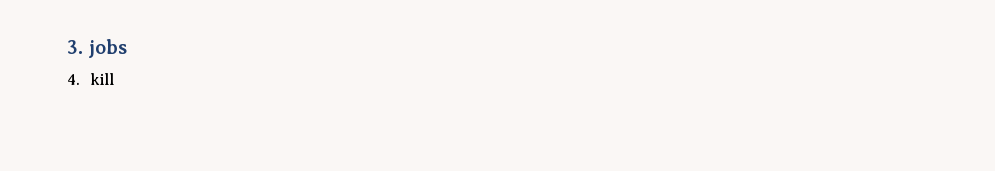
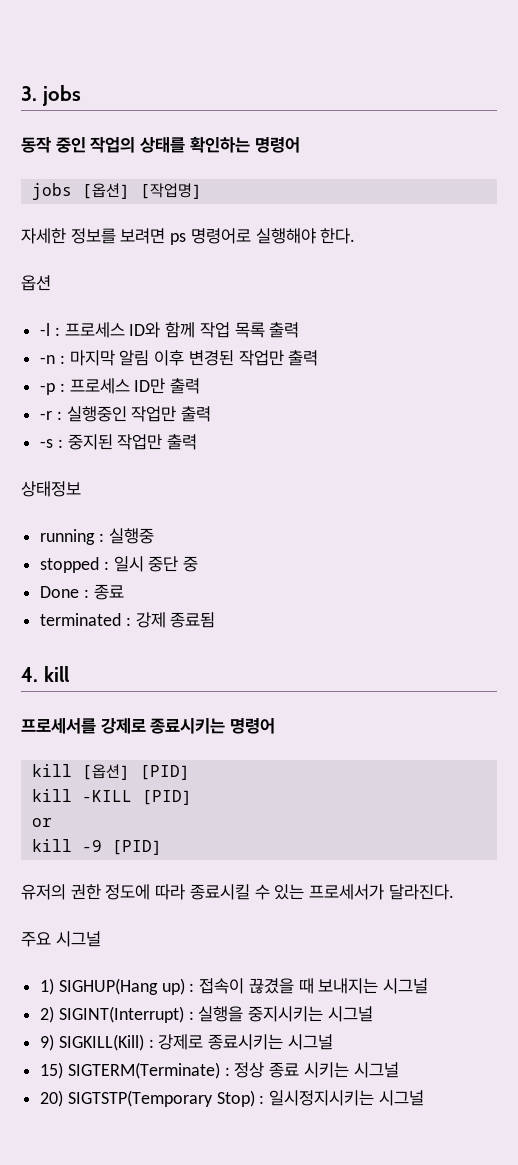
+ 동작 중인 작업의 상태를 확인하는 명령어
+ jobs [옵션] [작업명]
+ 자세한 정보를 보려면 ps 명령어로 실행해야 한다.
+ 옵션
+ -l : 프로세스 ID와 함께 작업 목록 출력
+ -n : 마지막 알림 이후 변경된 작업만 출력
+ -p : 프로세스 ID만 출력
+ -r : 실행중인 작업만 출력
+ -s : 중지된 작업만 출력
+ 상태정보
+ running : 실행중
+ stopped : 일시 중단 중
+ Done : 종료
+ terminated : 강제 종료됨
  4. kill
+ 프로세서를 강제로 종료시키는 명령어
+ kill [옵션] [PID]
+ kill -KILL [PID]
+ or
+ kill -9 [PID]
+ 유저의 권한 정도에 따라 종료시킬 수 있는 프로세서가 달라진다.
+ 주요 시그널
+ 1) SIGHUP(Hang up) : 접속이 끊겼을 때 보내지는 시그널
+ 2) SIGINT(Interrupt) : 실행을 중지시키는 시그널
+ 9) SIGKILL(Kill) : 강제로 종료시키는 시그널
+ 15) SIGTERM(Terminate) : 정상 종료 시키는 시그널
+ 20) SIGTSTP(Temporary Stop) : 일시정지시키는 시그널

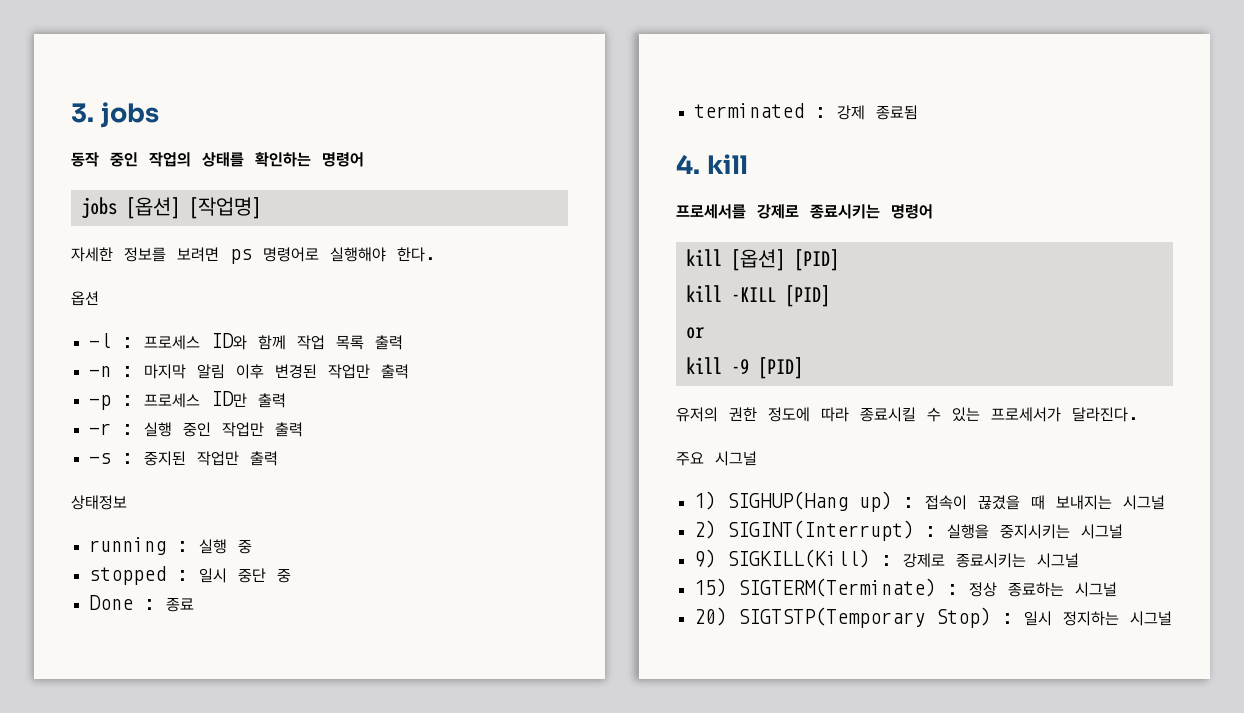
- -r : 실행중인 작업만 출력
+ -r : 실행 중인 작업만 출력
- running : 실행중
+ running : 실행 중
- 15) SIGTERM(Terminate) : 정상 종료 시키는 시그널
+ 15) SIGTERM(Terminate) : 정상 종료하는 시그널
- 20) SIGTSTP(Temporary Stop) : 일시정지시키는 시그널
+ 20) SIGTSTP(Temporary Stop) : 일시 정지하는 시그널

